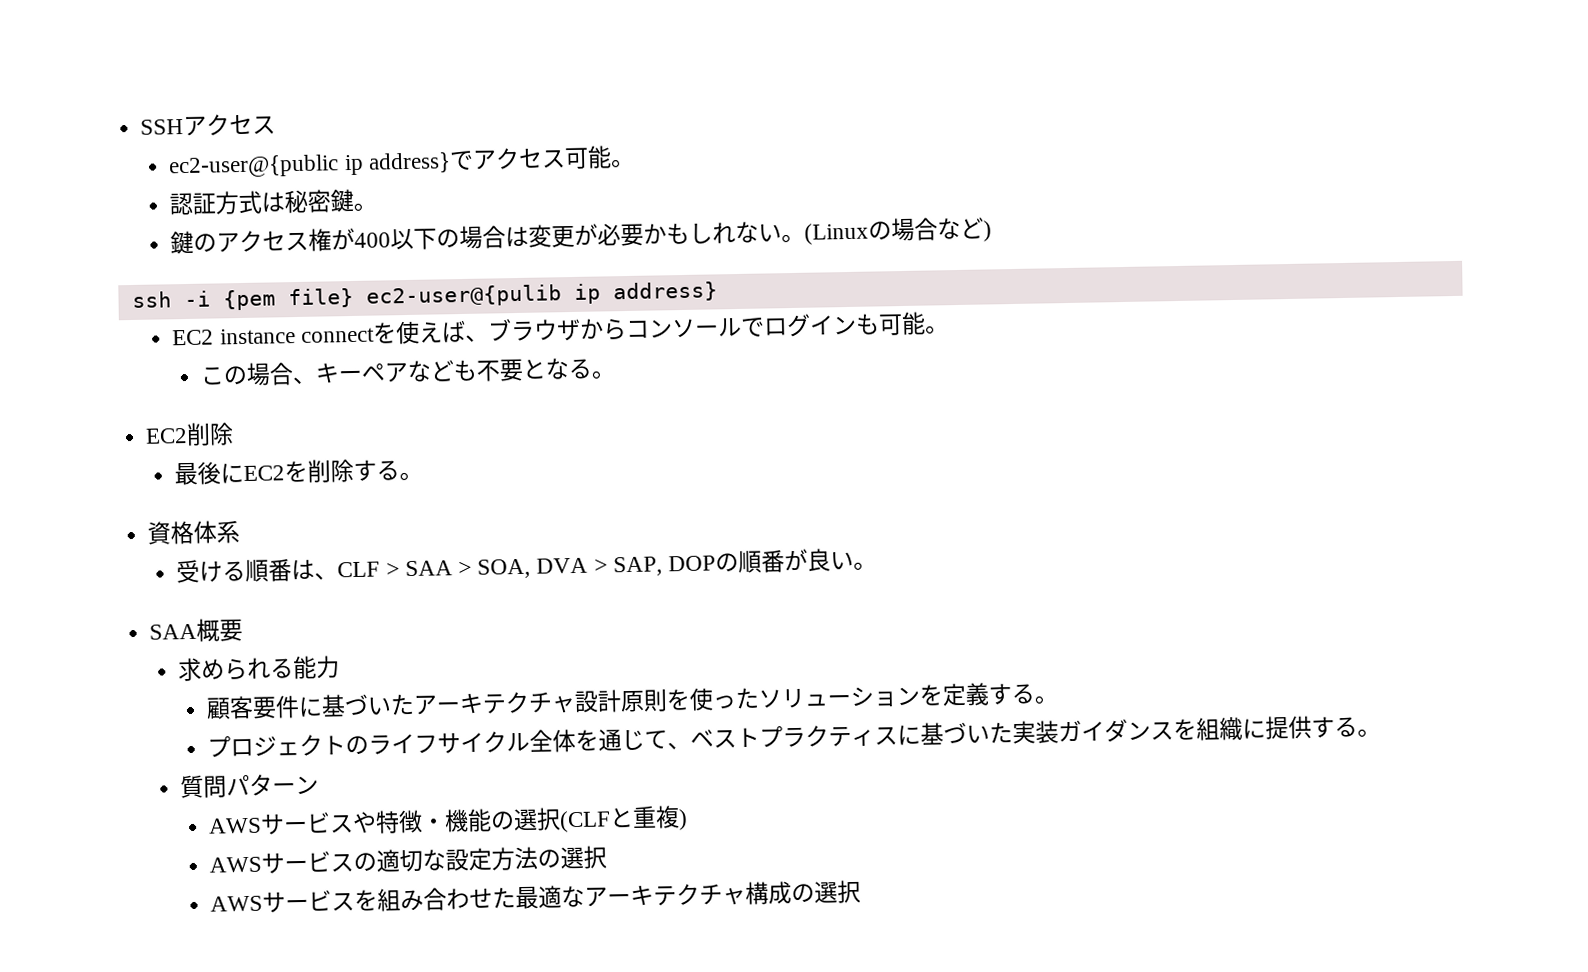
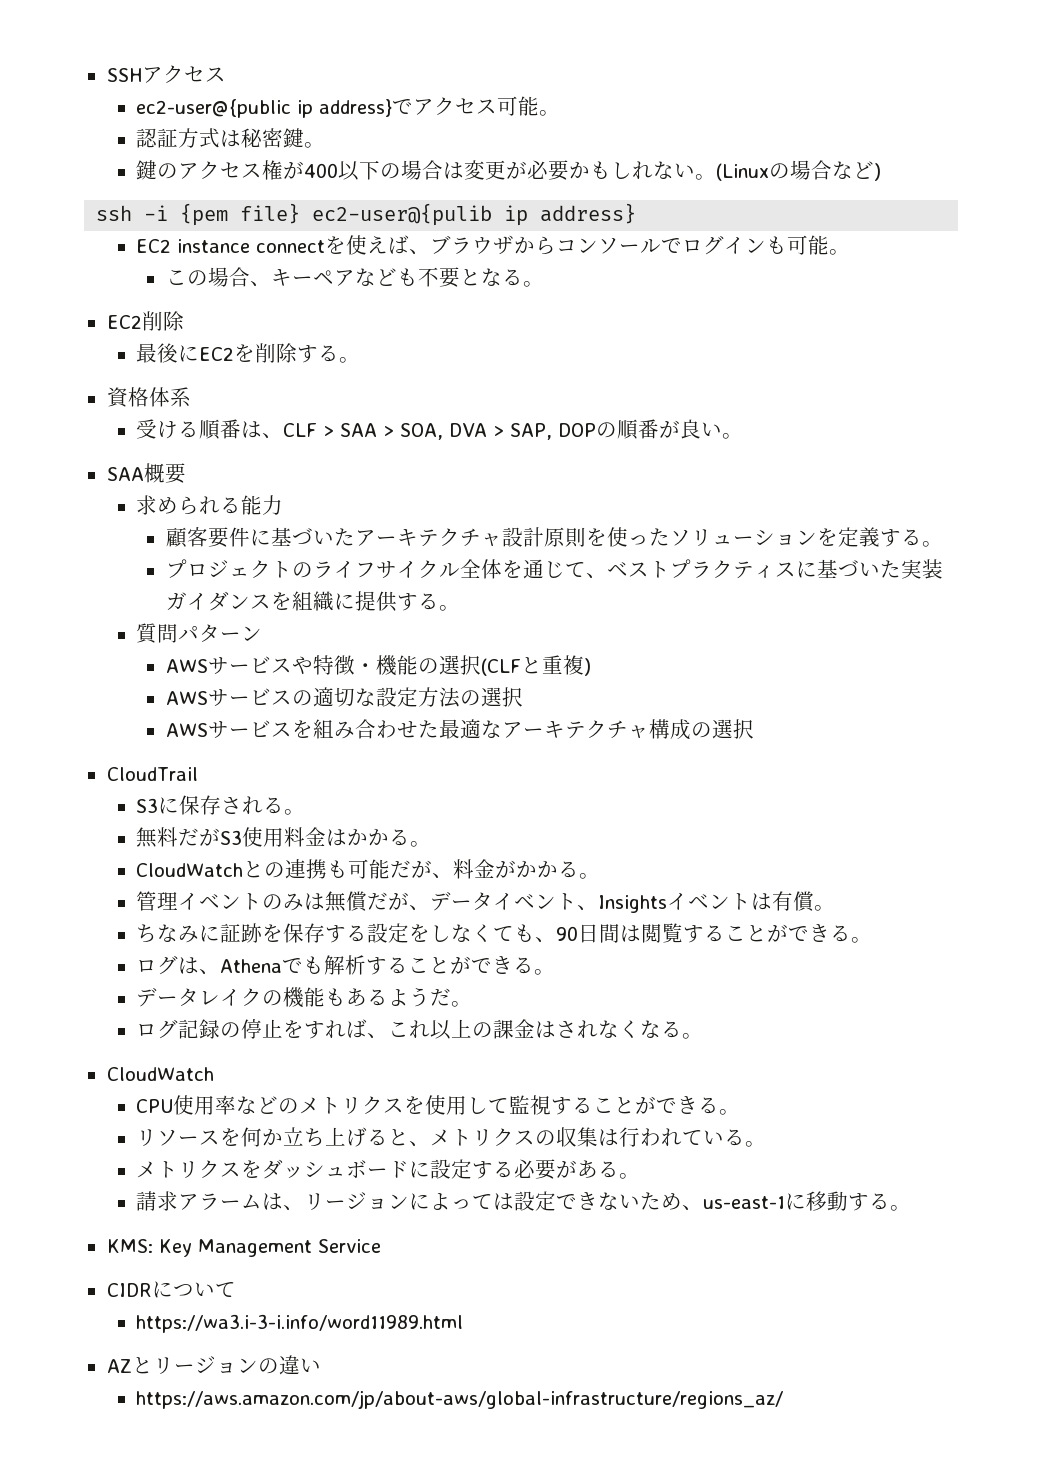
+ CloudTrail
+ S3に保存される。
+ 無料だがS3使用料金はかかる。
+ CloudWatchとの連携も可能だが、料金がかかる。
+ 管理イベントのみは無償だが、データイベント、Insightsイベントは有償。
+ ちなみに証跡を保存する設定をしなくても、90日間は閲覧することができる。
+ ログは、Athenaでも解析することができる。
+ データレイクの機能もあるようだ。
+ ログ記録の停止をすれば、これ以上の課金はされなくなる。
+ CloudWatch
+ CPU使用率などのメトリクスを使用して監視することができる。
+ リソースを何か立ち上げると、メトリクスの収集は行われている。
+ メトリクスをダッシュボードに設定する必要がある。
+ 請求アラームは、リージョンによっては設定できないため、us-east-1に移動する。
+ KMS: Key Management Service
+ CIDRについて
+ https://wa3.i-3-i.info/word11989.html
+ AZとリージョンの違い
+ https://aws.amazon.com/jp/about-aws/global-infrastructure/regions_az/

